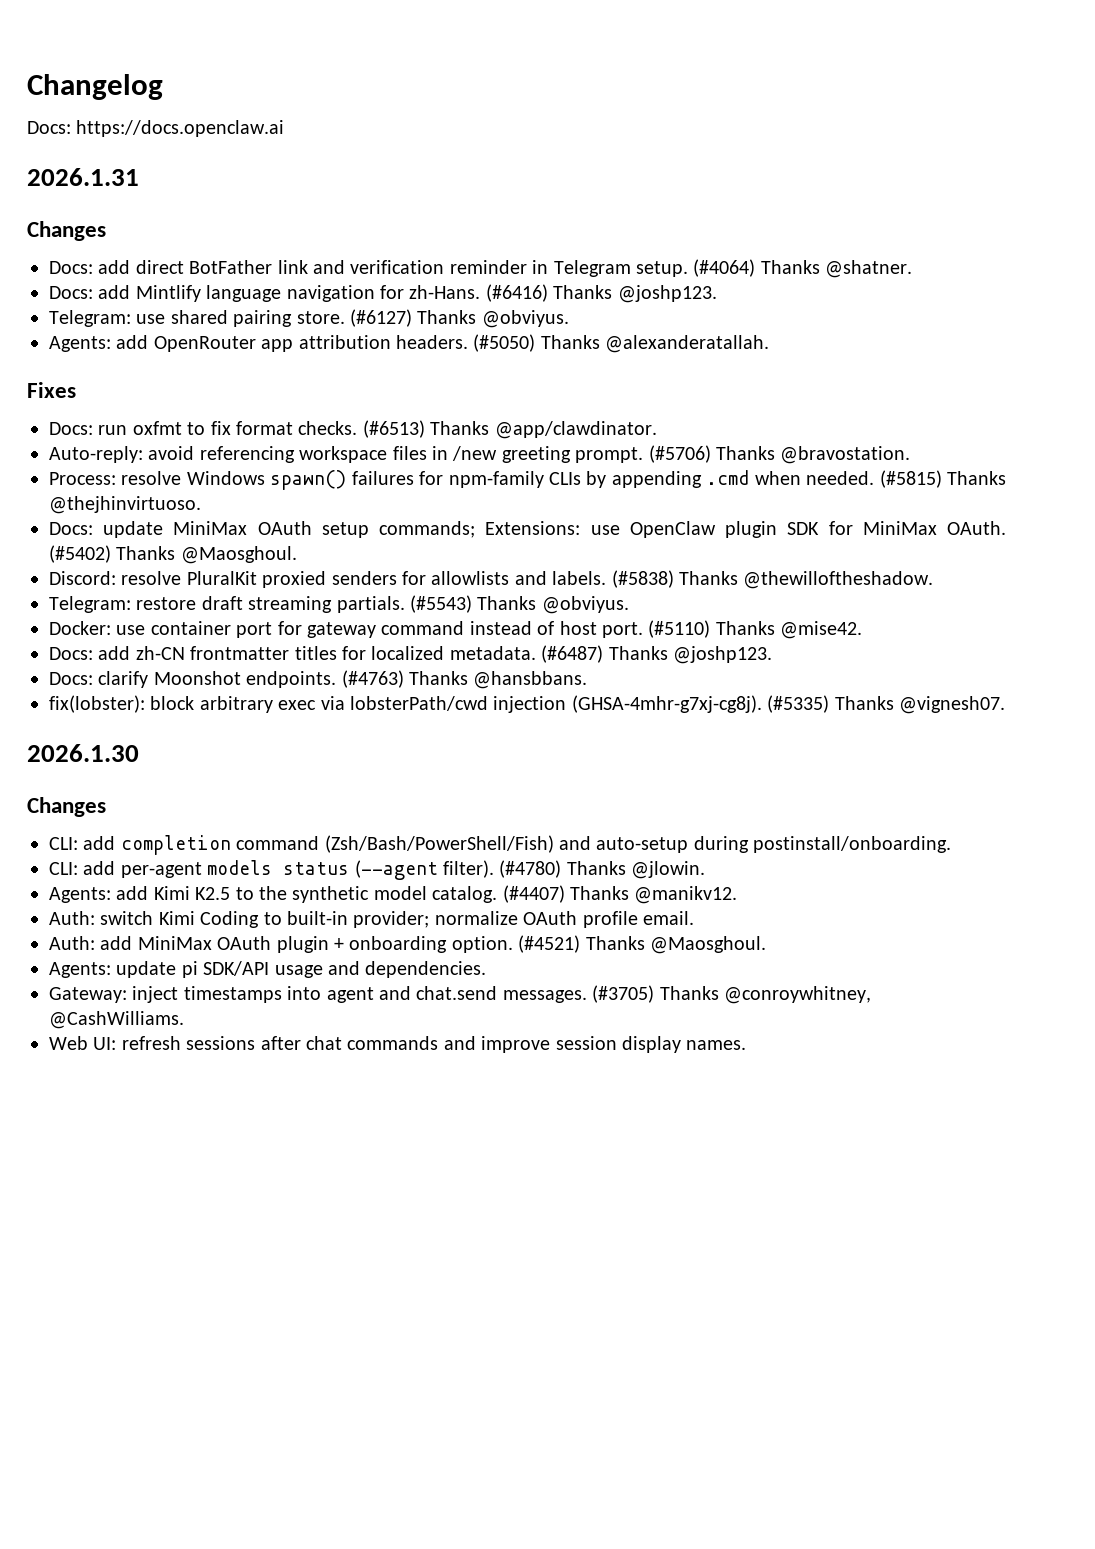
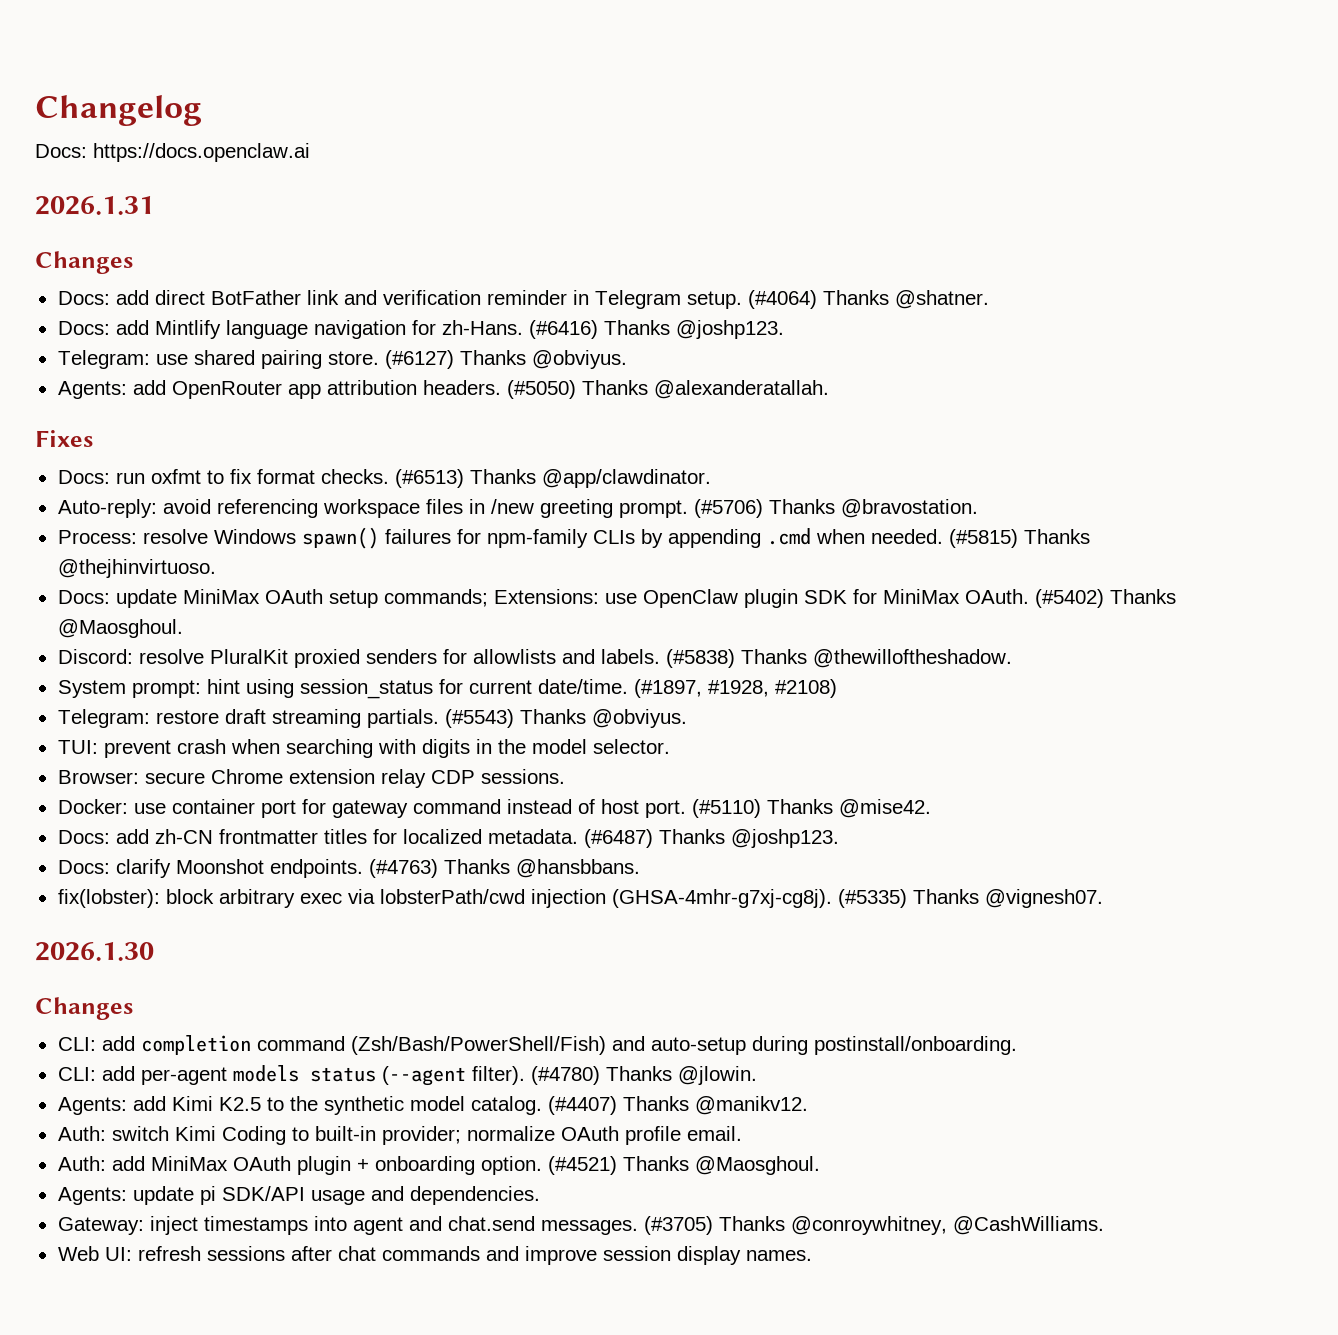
+ System prompt: hint using session_status for current date/time. (#1897, #1928, #2108)
+ TUI: prevent crash when searching with digits in the model selector.
+ Browser: secure Chrome extension relay CDP sessions.

